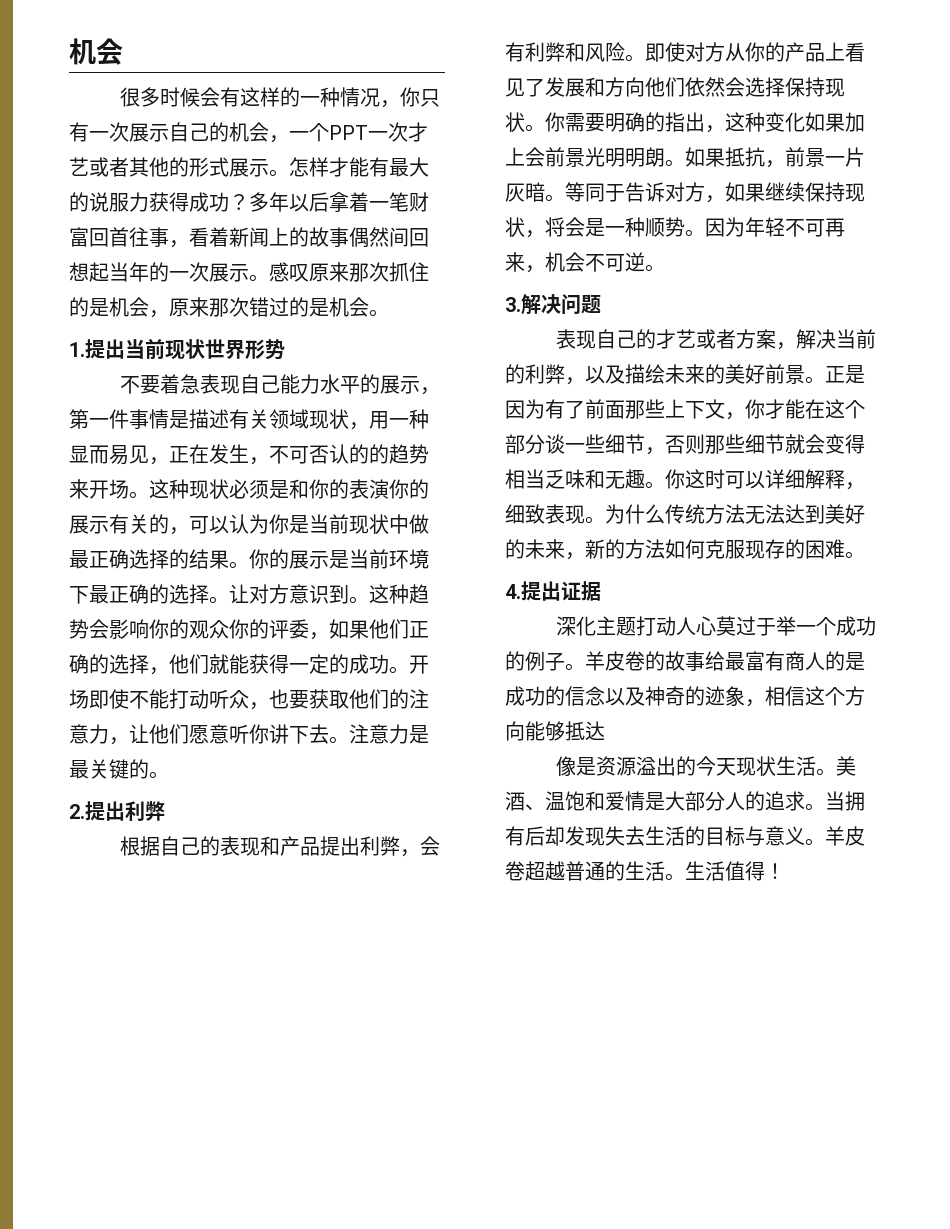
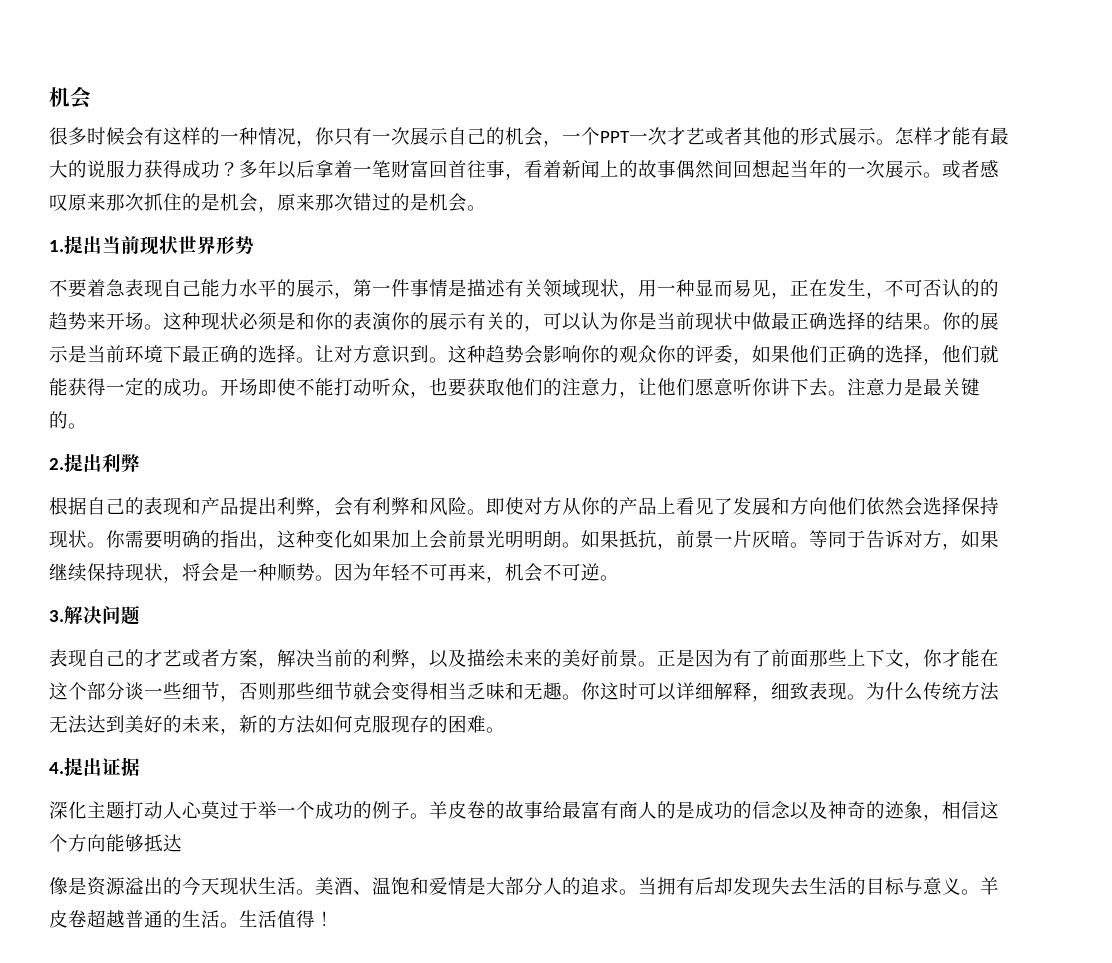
- 感叹原来那次抓住的是机会，原来那次错过的是机会。
+ 或者感叹原来那次抓住的是机会，原来那次错过的是机会。

